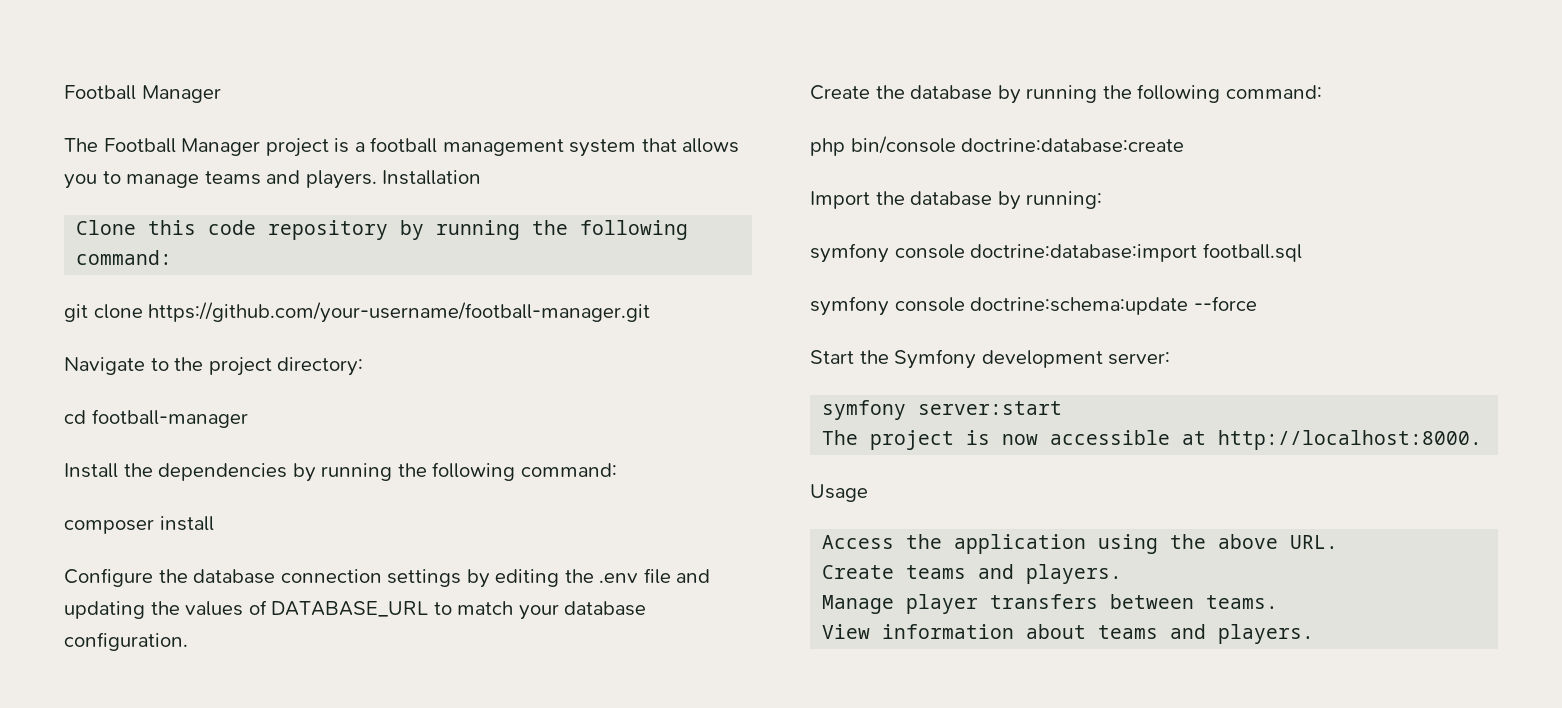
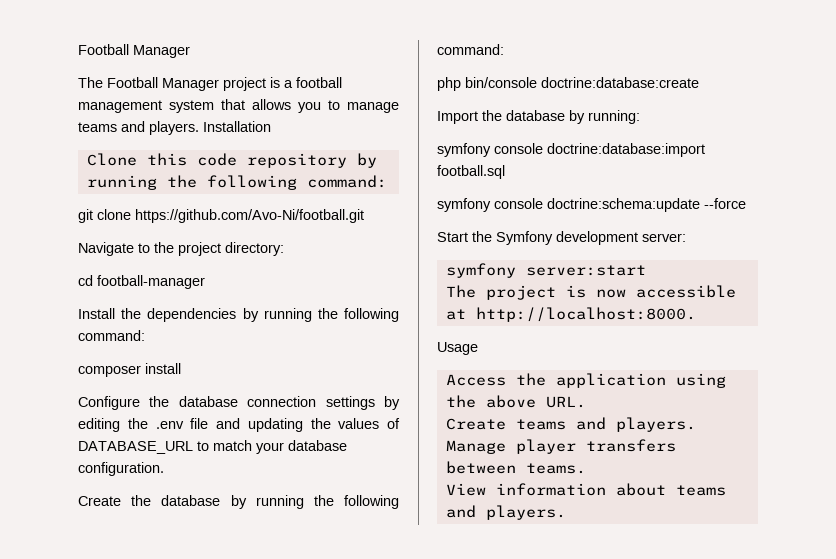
- git clone https://github.com/your-username/football-manager.git
+ git clone https://github.com/Avo-Ni/football.git

